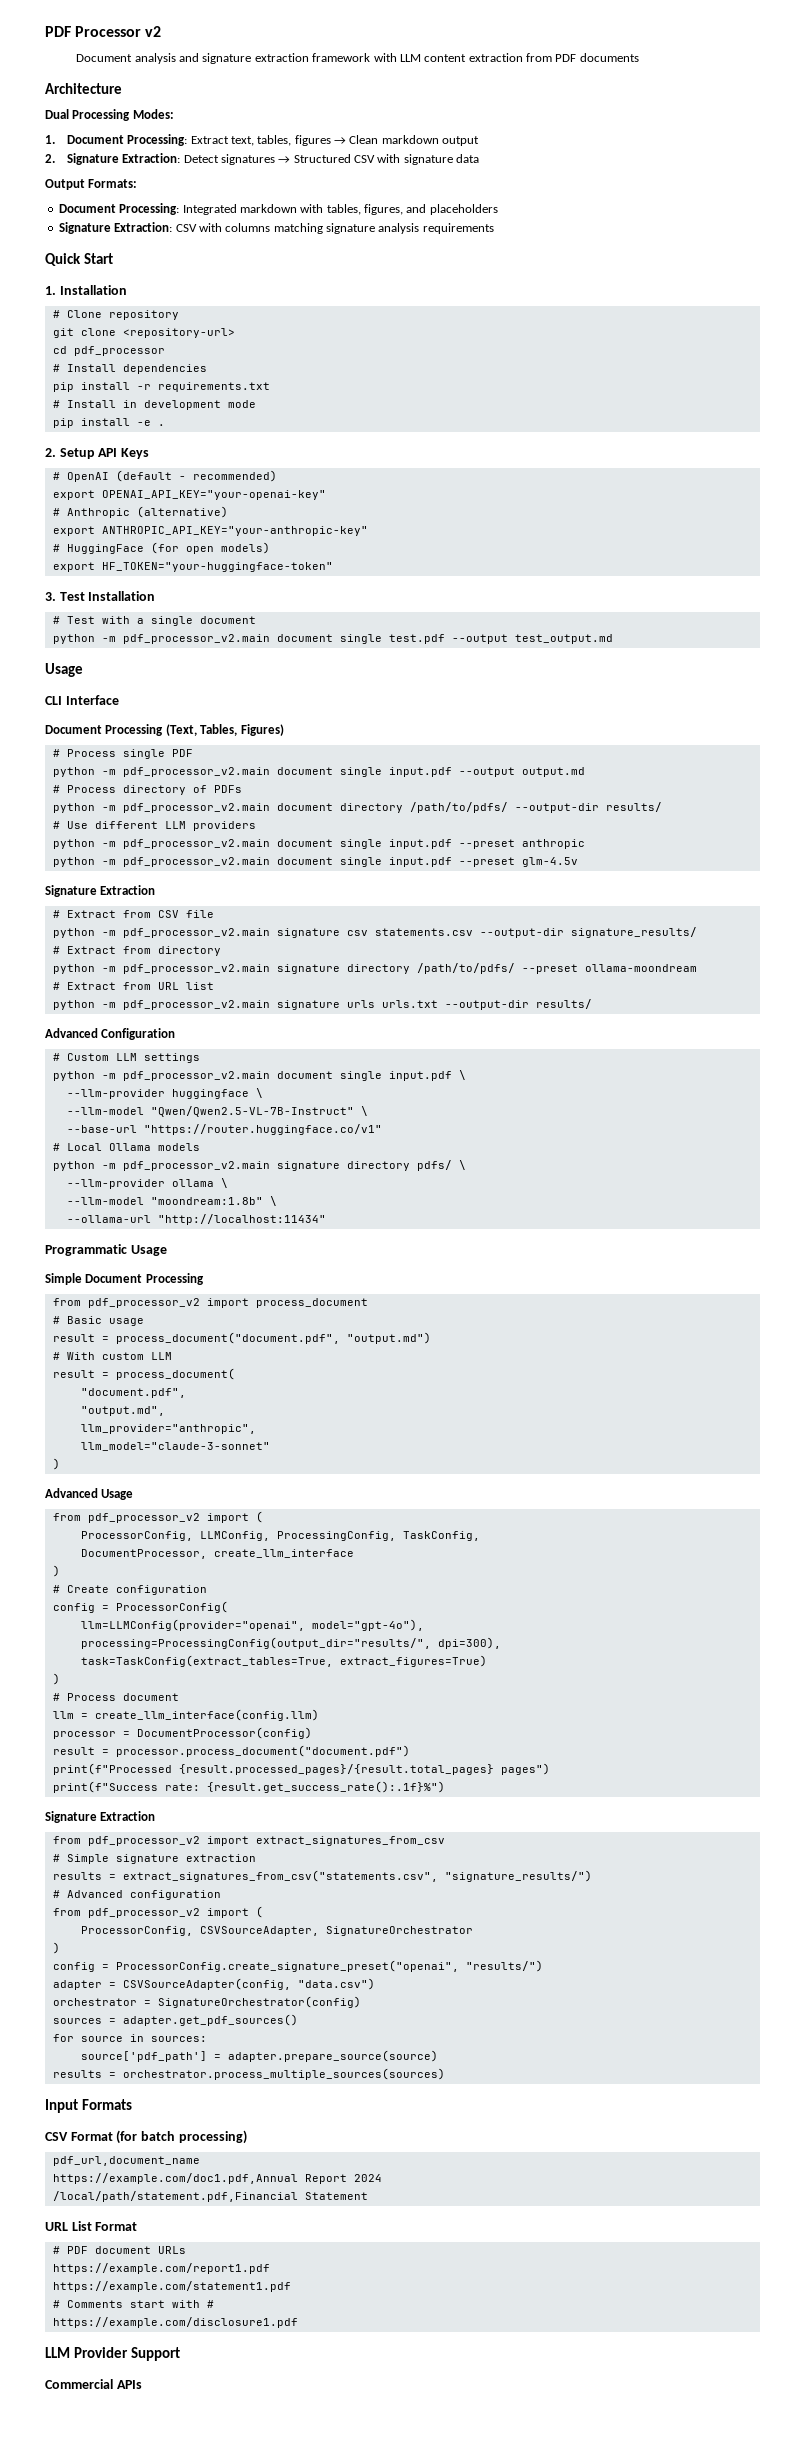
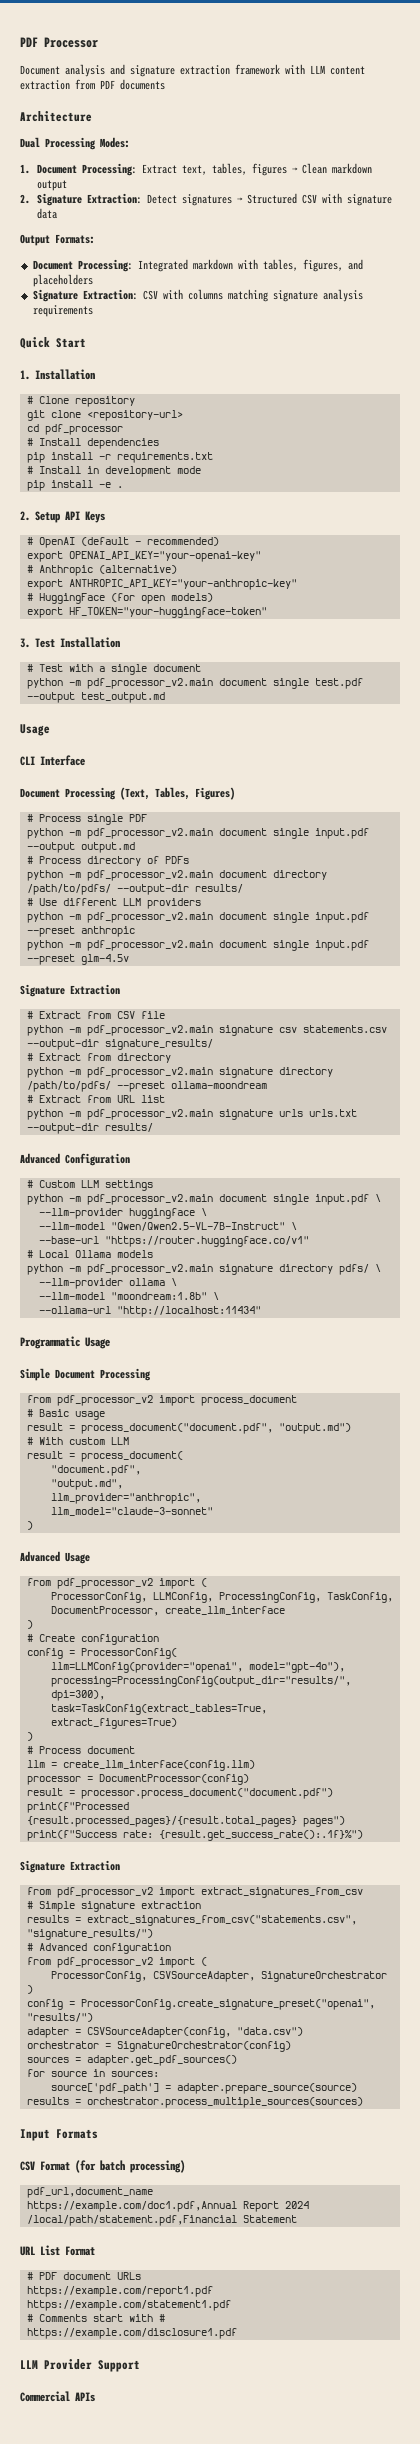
- PDF Processor v2
+ PDF Processor

